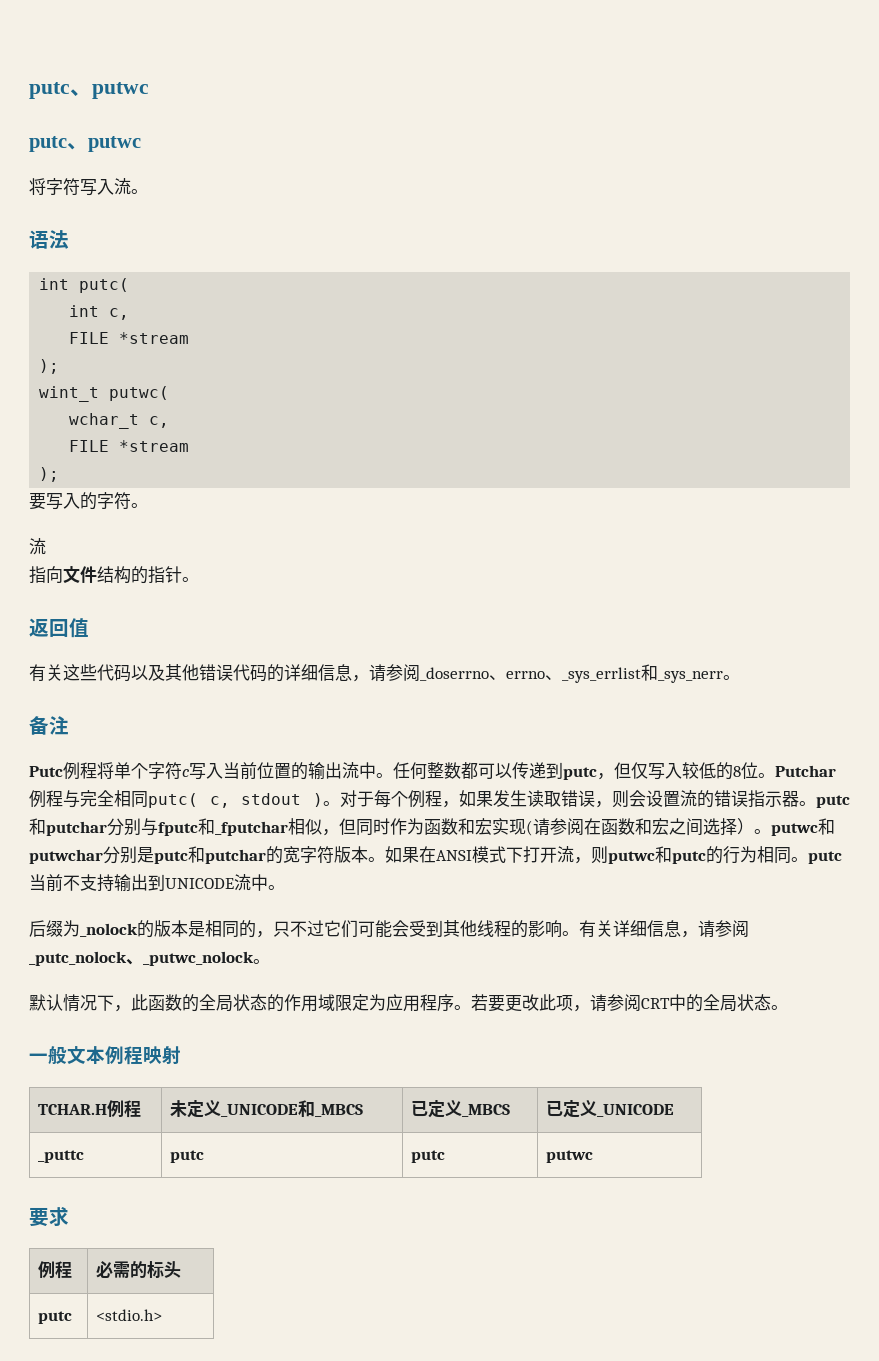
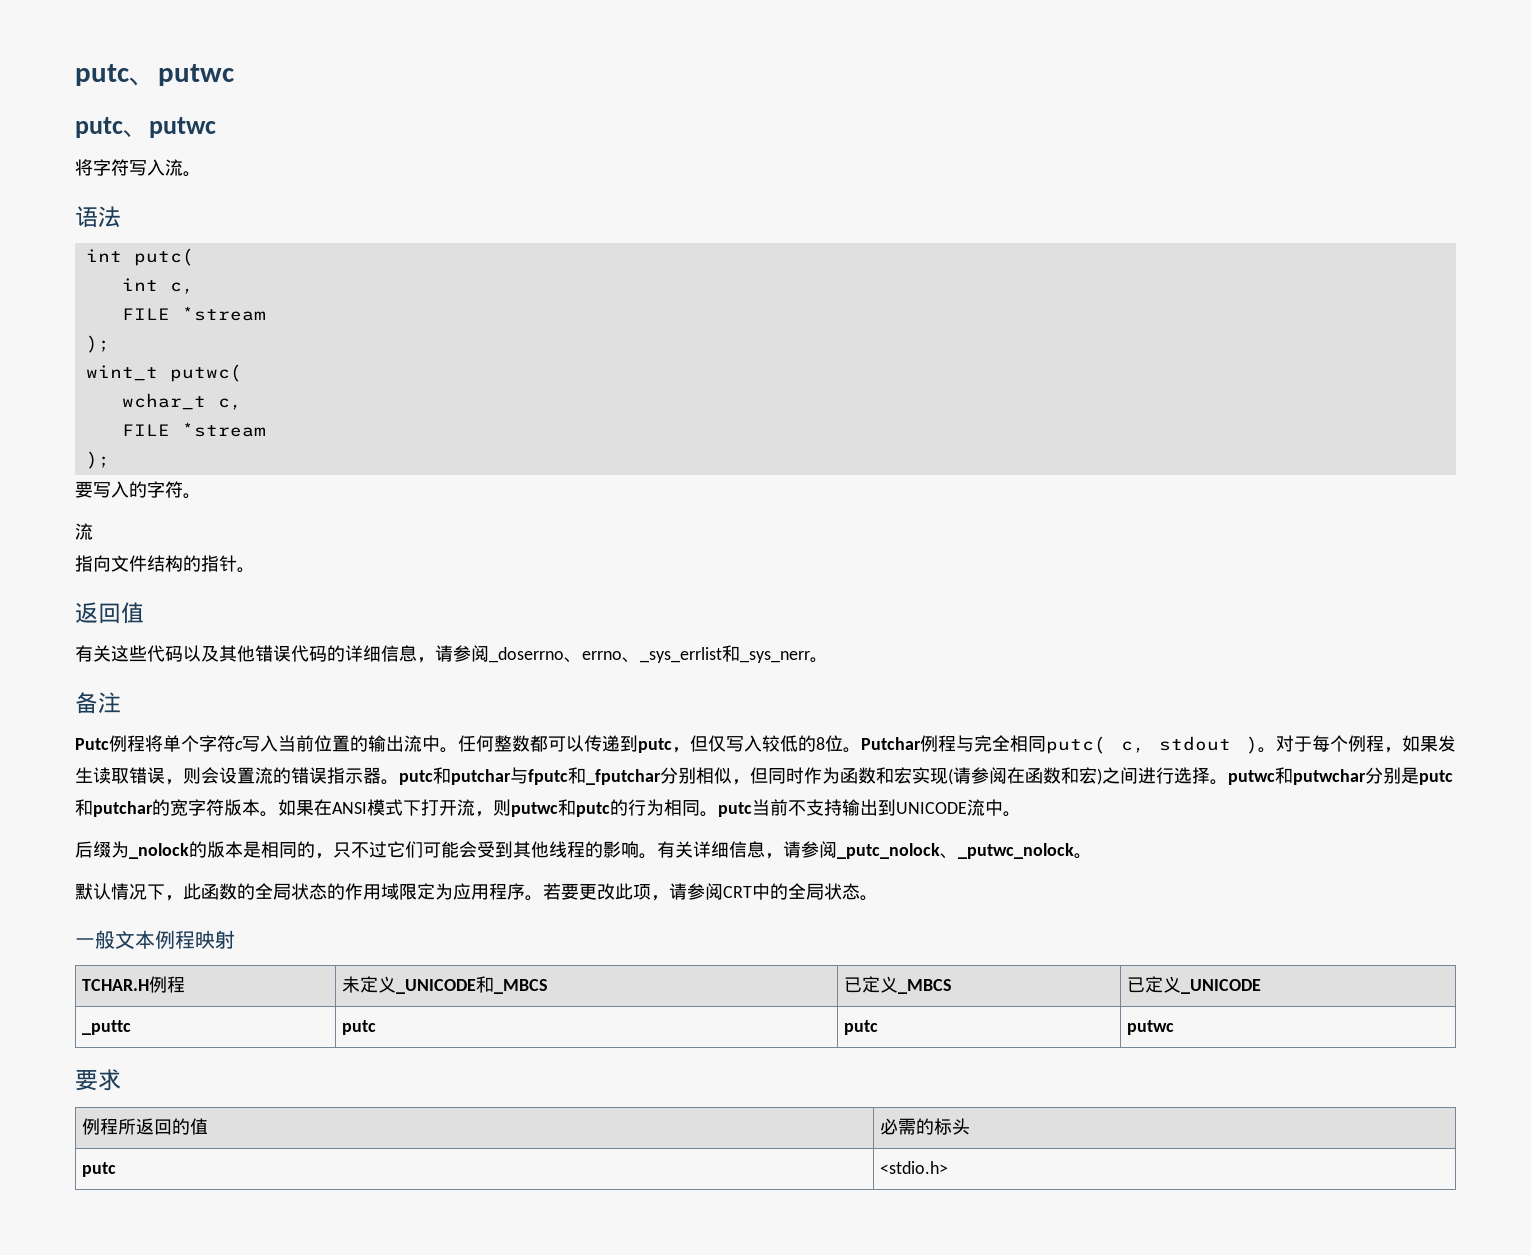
- 对于每个例程，如果发生读取错误，则会设置流的错误指示器。putc和putchar分别与fputc和_fputchar相似，但同时作为函数和宏实现(请参阅在函数和宏之间选择）。putwc和putwchar分别是putc和putchar的宽字符版本。
+ 对于每个例程，如果发生读取错误，则会设置流的错误指示器。putc和putchar与fputc和_fputchar分别相似，但同时作为函数和宏实现(请参阅在函数和宏)之间进行选择。putwc和putwchar分别是putc和putchar的宽字符版本。
- 例程 | 必需的标头
+ 例程所返回的值 | 必需的标头

